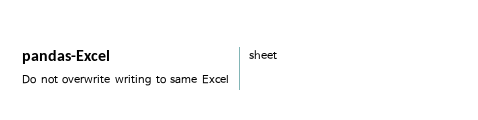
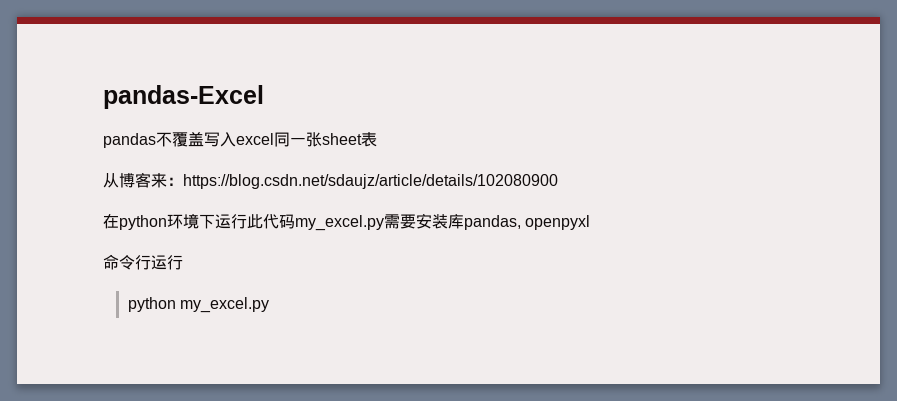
- Do not overwrite writing to same Excel sheet
+ pandas不覆盖写入excel同一张sheet表
+ 从博客来：https://blog.csdn.net/sdaujz/article/details/102080900
+ 在python环境下运行此代码my_excel.py需要安装库pandas, openpyxl
+ 命令行运行
+ python my_excel.py

